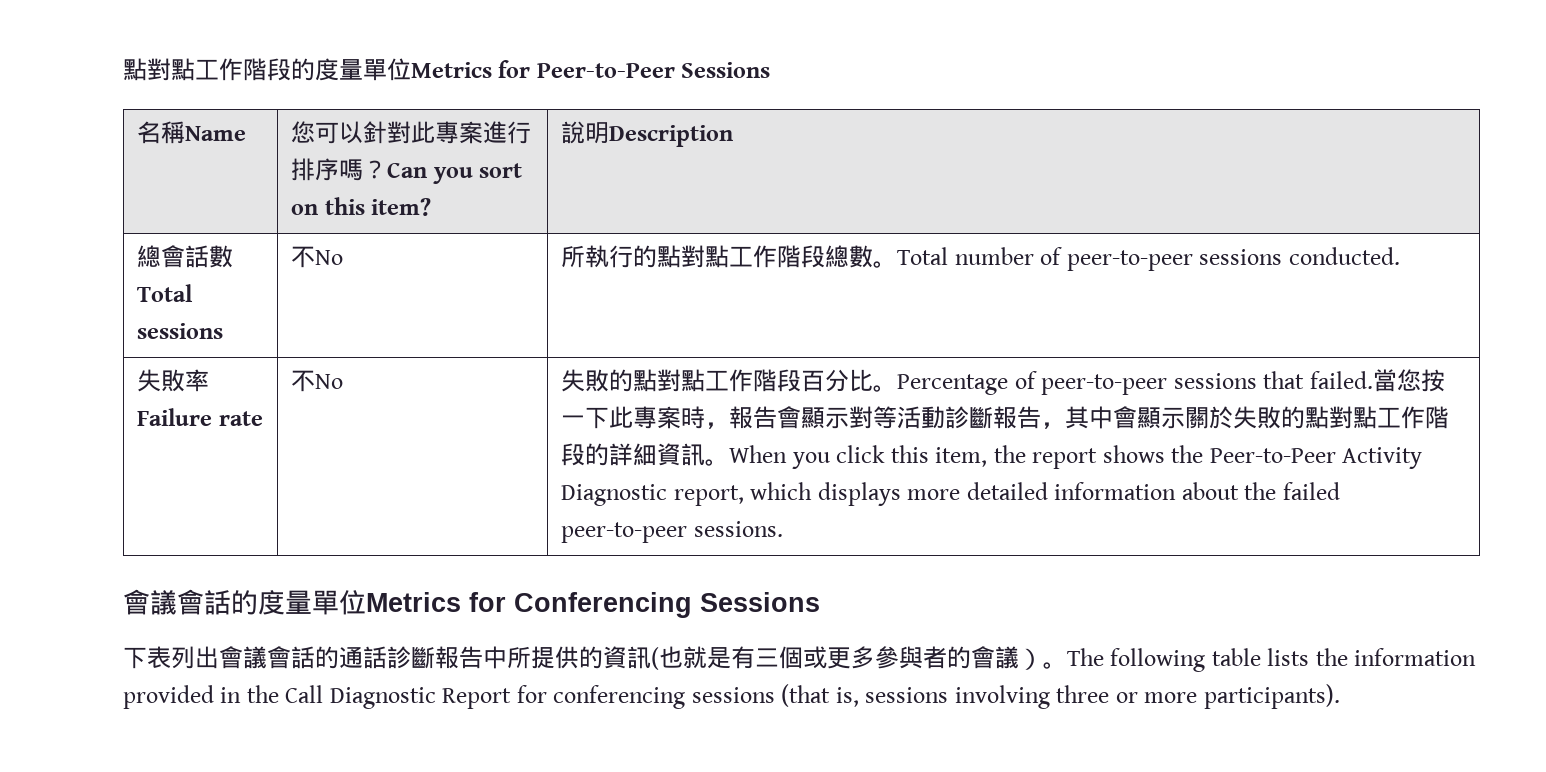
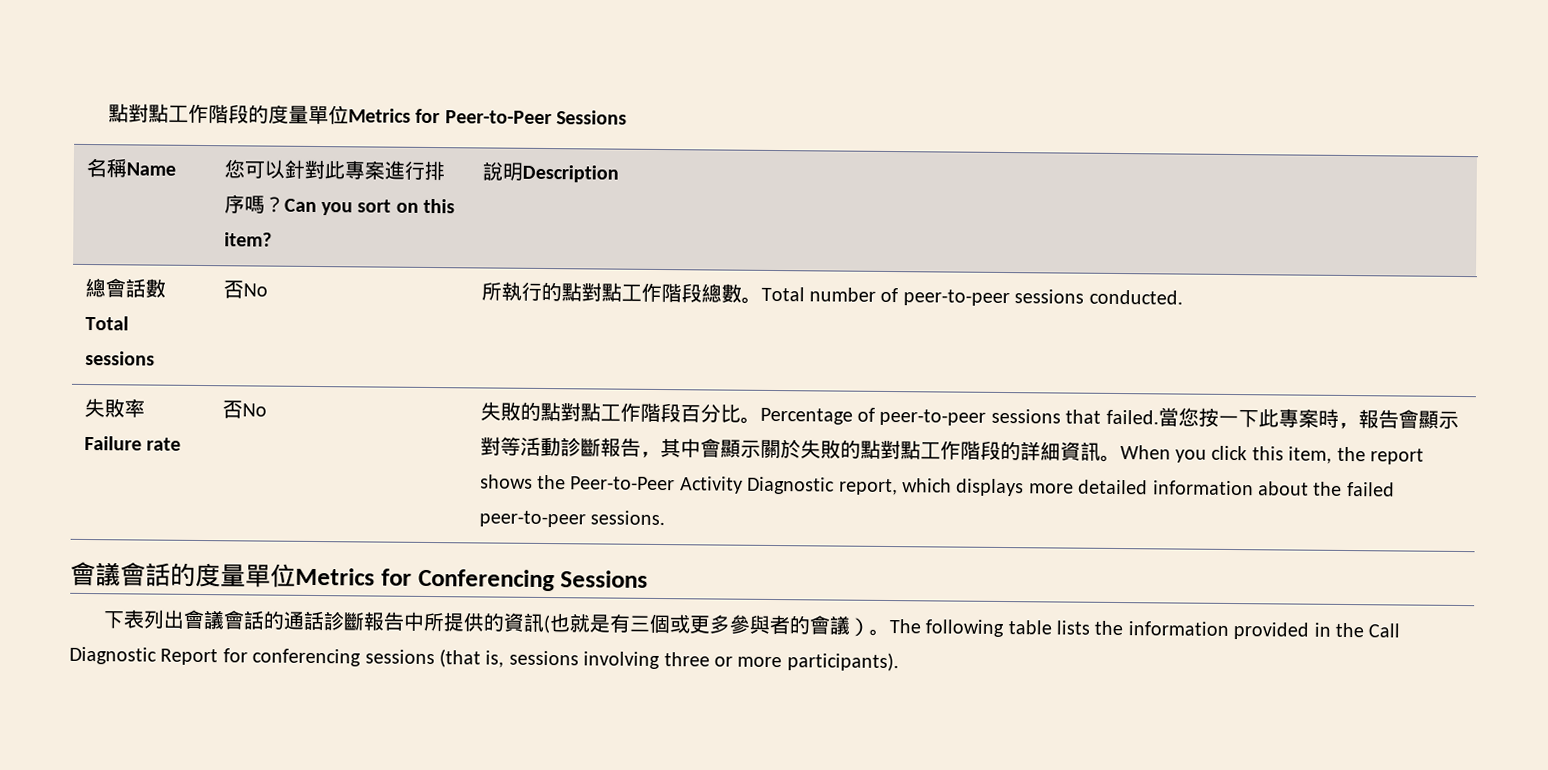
- 總會話數Total sessions | 不No | 所執行的點對點工作階段總數。Total number of peer-to-peer sessions conducted.
+ 總會話數Total sessions | 否No | 所執行的點對點工作階段總數。Total number of peer-to-peer sessions conducted.
- 失敗率Failure rate | 不No
+ 失敗率Failure rate | 否No

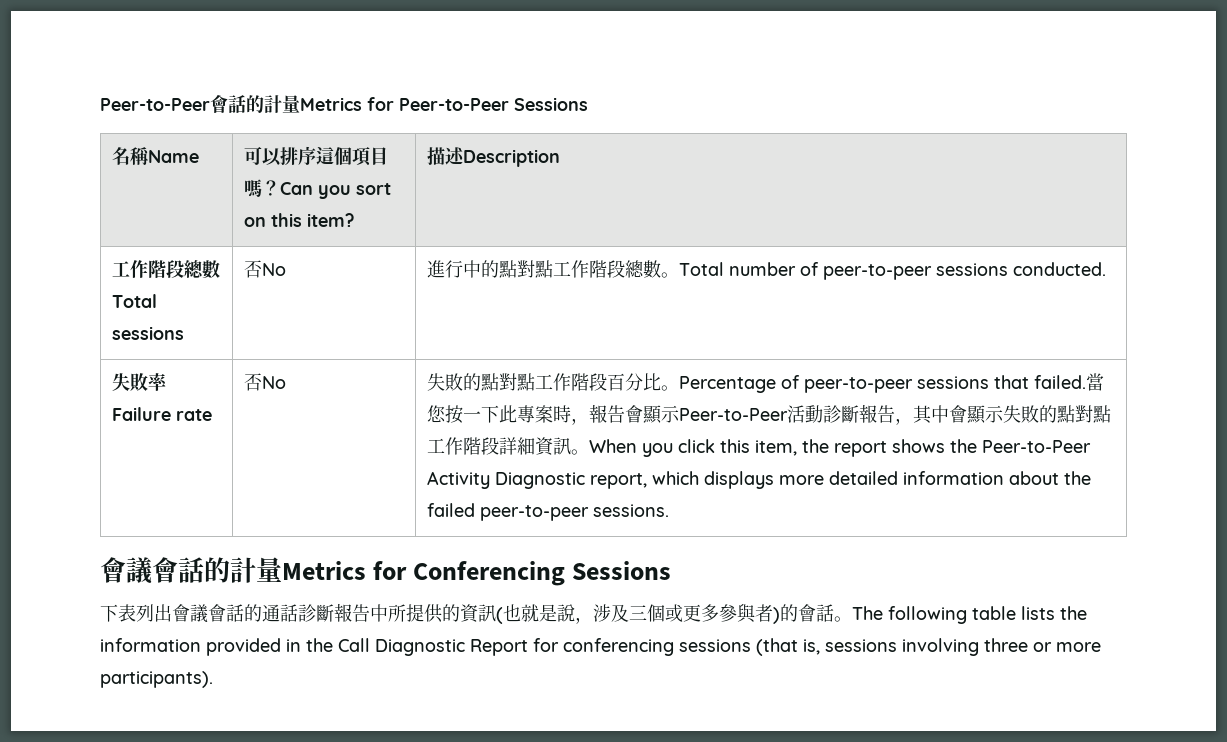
- 點對點工作階段的度量單位Metrics for Peer-to-Peer Sessions
+ Peer-to-Peer會話的計量Metrics for Peer-to-Peer Sessions
- 名稱Name | 您可以針對此專案進行排序嗎？Can you sort on this item? | 說明Description
+ 名稱Name | 可以排序這個項目嗎？Can you sort on this item? | 描述Description
- 總會話數Total sessions | 否No | 所執行的點對點工作階段總數。Total number of peer-to-peer sessions conducted.
+ 工作階段總數Total sessions | 否No | 進行中的點對點工作階段總數。Total number of peer-to-peer sessions conducted.
- 當您按一下此專案時，報告會顯示對等活動診斷報告，其中會顯示關於失敗的點對點工作階段的詳細資訊。
+ 當您按一下此專案時，報告會顯示Peer-to-Peer活動診斷報告，其中會顯示失敗的點對點工作階段詳細資訊。
- 會議會話的度量單位Metrics for Conferencing Sessions
+ 會議會話的計量Metrics for Conferencing Sessions
- 下表列出會議會話的通話診斷報告中所提供的資訊(也就是有三個或更多參與者的會議）。
+ 下表列出會議會話的通話診斷報告中所提供的資訊(也就是說，涉及三個或更多參與者)的會話。

